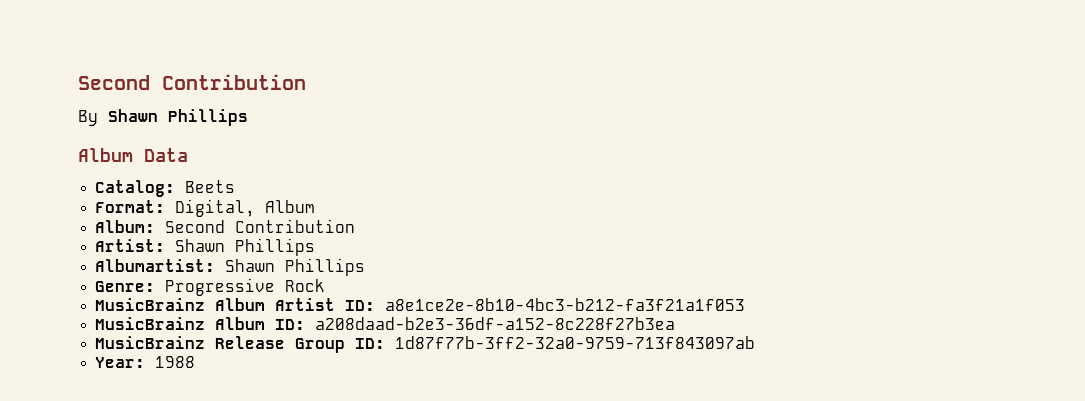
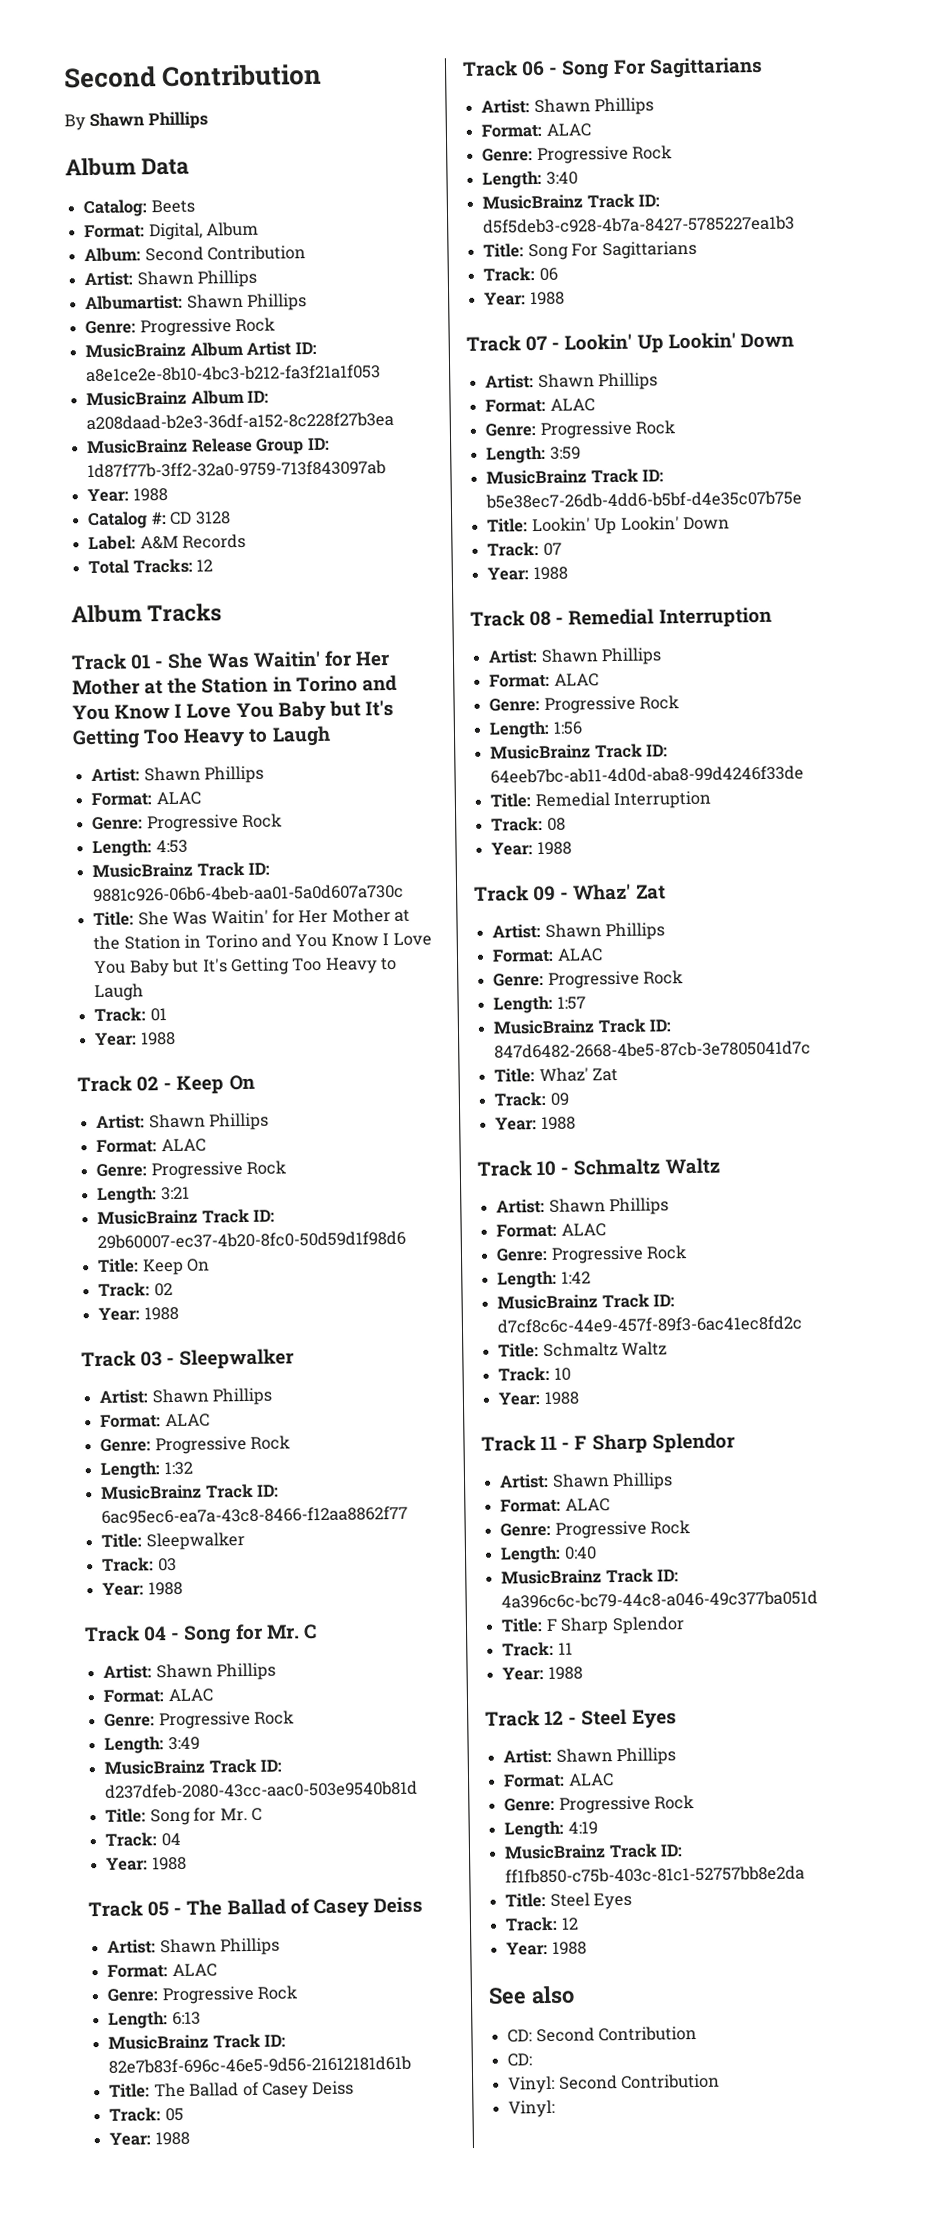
+ Catalog #: CD 3128
+ Label: A&M Records
+ Total Tracks: 12
+ Album Tracks
+ Track 01 - She Was Waitin' for Her Mother at the Station in Torino and You Know I Love You Baby but It's Getting Too Heavy to Laugh
+ Artist: Shawn Phillips
+ Format: ALAC
+ Genre: Progressive Rock
+ Length: 4:53
+ MusicBrainz Track ID: 9881c926-06b6-4beb-aa01-5a0d607a730c
+ Title: She Was Waitin' for Her Mother at the Station in Torino and You Know I Love You Baby but It's Getting Too Heavy to Laugh
+ Track: 01
+ Year: 1988
+ Track 02 - Keep On
+ Artist: Shawn Phillips
+ Format: ALAC
+ Genre: Progressive Rock
+ Length: 3:21
+ MusicBrainz Track ID: 29b60007-ec37-4b20-8fc0-50d59d1f98d6
+ Title: Keep On
+ Track: 02
+ Year: 1988
+ Track 03 - Sleepwalker
+ Artist: Shawn Phillips
+ Format: ALAC
+ Genre: Progressive Rock
+ Length: 1:32
+ MusicBrainz Track ID: 6ac95ec6-ea7a-43c8-8466-f12aa8862f77
+ Title: Sleepwalker
+ Track: 03
+ Year: 1988
+ Track 04 - Song for Mr. C
+ Artist: Shawn Phillips
+ Format: ALAC
+ Genre: Progressive Rock
+ Length: 3:49
+ MusicBrainz Track ID: d237dfeb-2080-43cc-aac0-503e9540b81d
+ Title: Song for Mr. C
+ Track: 04
+ Year: 1988
+ Track 05 - The Ballad of Casey Deiss
+ Artist: Shawn Phillips
+ Format: ALAC
+ Genre: Progressive Rock
+ Length: 6:13
+ MusicBrainz Track ID: 82e7b83f-696c-46e5-9d56-21612181d61b
+ Title: The Ballad of Casey Deiss
+ Track: 05
+ Year: 1988
+ Track 06 - Song For Sagittarians
+ Artist: Shawn Phillips
+ Format: ALAC
+ Genre: Progressive Rock
+ Length: 3:40
+ MusicBrainz Track ID: d5f5deb3-c928-4b7a-8427-5785227ea1b3
+ Title: Song For Sagittarians
+ Track: 06
+ Year: 1988
+ Track 07 - Lookin' Up Lookin' Down
+ Artist: Shawn Phillips
+ Format: ALAC
+ Genre: Progressive Rock
+ Length: 3:59
+ MusicBrainz Track ID: b5e38ec7-26db-4dd6-b5bf-d4e35c07b75e
+ Title: Lookin' Up Lookin' Down
+ Track: 07
+ Year: 1988
+ Track 08 - Remedial Interruption
+ Artist: Shawn Phillips
+ Format: ALAC
+ Genre: Progressive Rock
+ Length: 1:56
+ MusicBrainz Track ID: 64eeb7bc-ab11-4d0d-aba8-99d4246f33de
+ Title: Remedial Interruption
+ Track: 08
+ Year: 1988
+ Track 09 - Whaz' Zat
+ Artist: Shawn Phillips
+ Format: ALAC
+ Genre: Progressive Rock
+ Length: 1:57
+ MusicBrainz Track ID: 847d6482-2668-4be5-87cb-3e7805041d7c
+ Title: Whaz' Zat
+ Track: 09
+ Year: 1988
+ Track 10 - Schmaltz Waltz
+ Artist: Shawn Phillips
+ Format: ALAC
+ Genre: Progressive Rock
+ Length: 1:42
+ MusicBrainz Track ID: d7cf8c6c-44e9-457f-89f3-6ac41ec8fd2c
+ Title: Schmaltz Waltz
+ Track: 10
+ Year: 1988
+ Track 11 - F Sharp Splendor
+ Artist: Shawn Phillips
+ Format: ALAC
+ Genre: Progressive Rock
+ Length: 0:40
+ MusicBrainz Track ID: 4a396c6c-bc79-44c8-a046-49c377ba051d
+ Title: F Sharp Splendor
+ Track: 11
+ Year: 1988
+ Track 12 - Steel Eyes
+ Artist: Shawn Phillips
+ Format: ALAC
+ Genre: Progressive Rock
+ Length: 4:19
+ MusicBrainz Track ID: ff1fb850-c75b-403c-81c1-52757bb8e2da
+ Title: Steel Eyes
+ Track: 12
+ Year: 1988
+ See also
+ CD: Second Contribution
+ CD:
+ Vinyl: Second Contribution
+ Vinyl:

